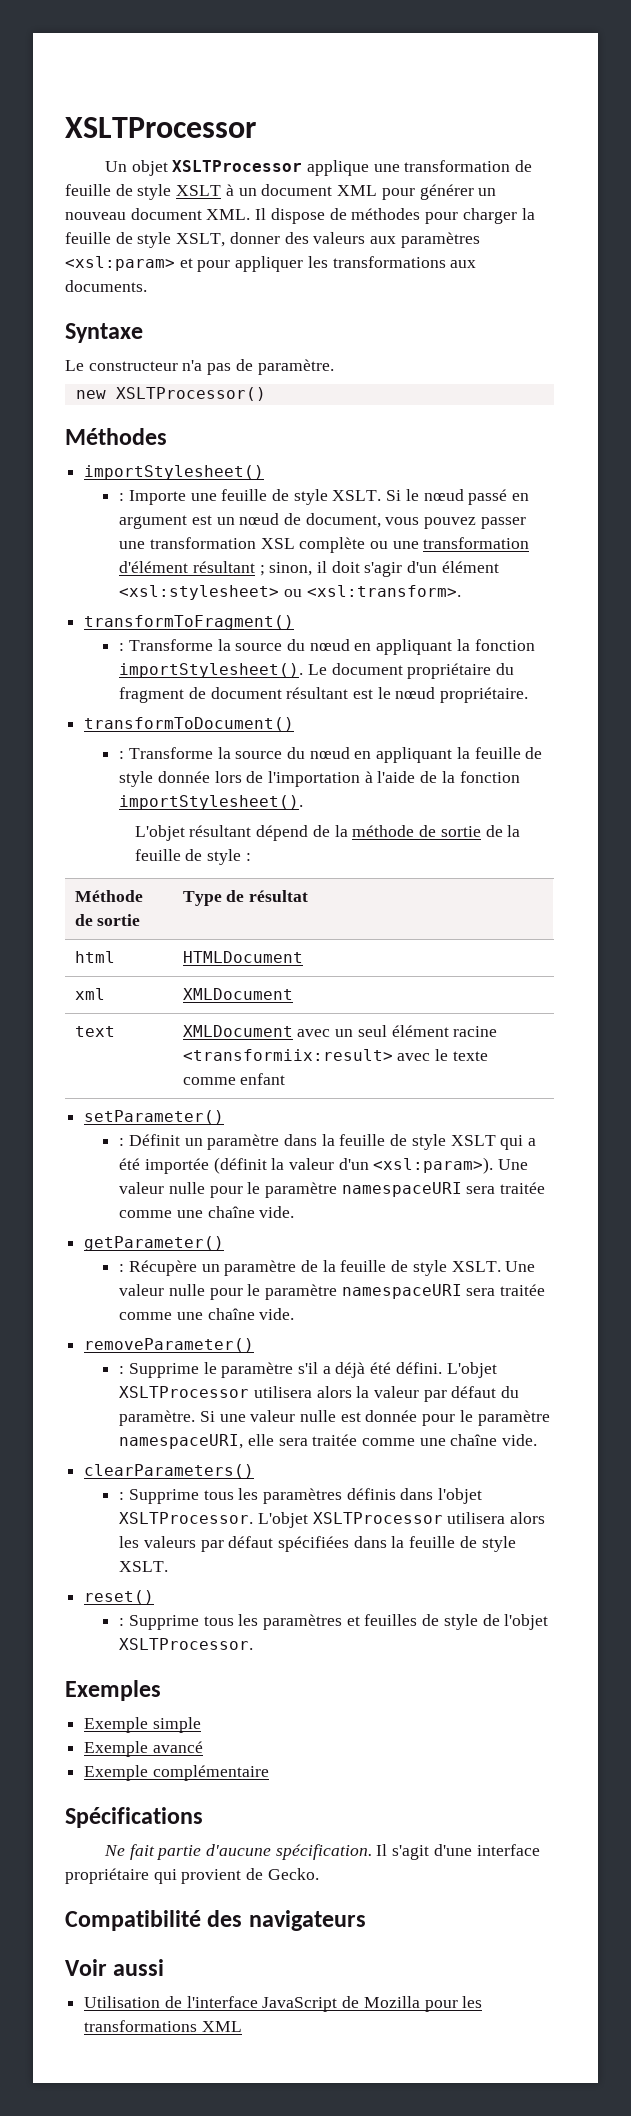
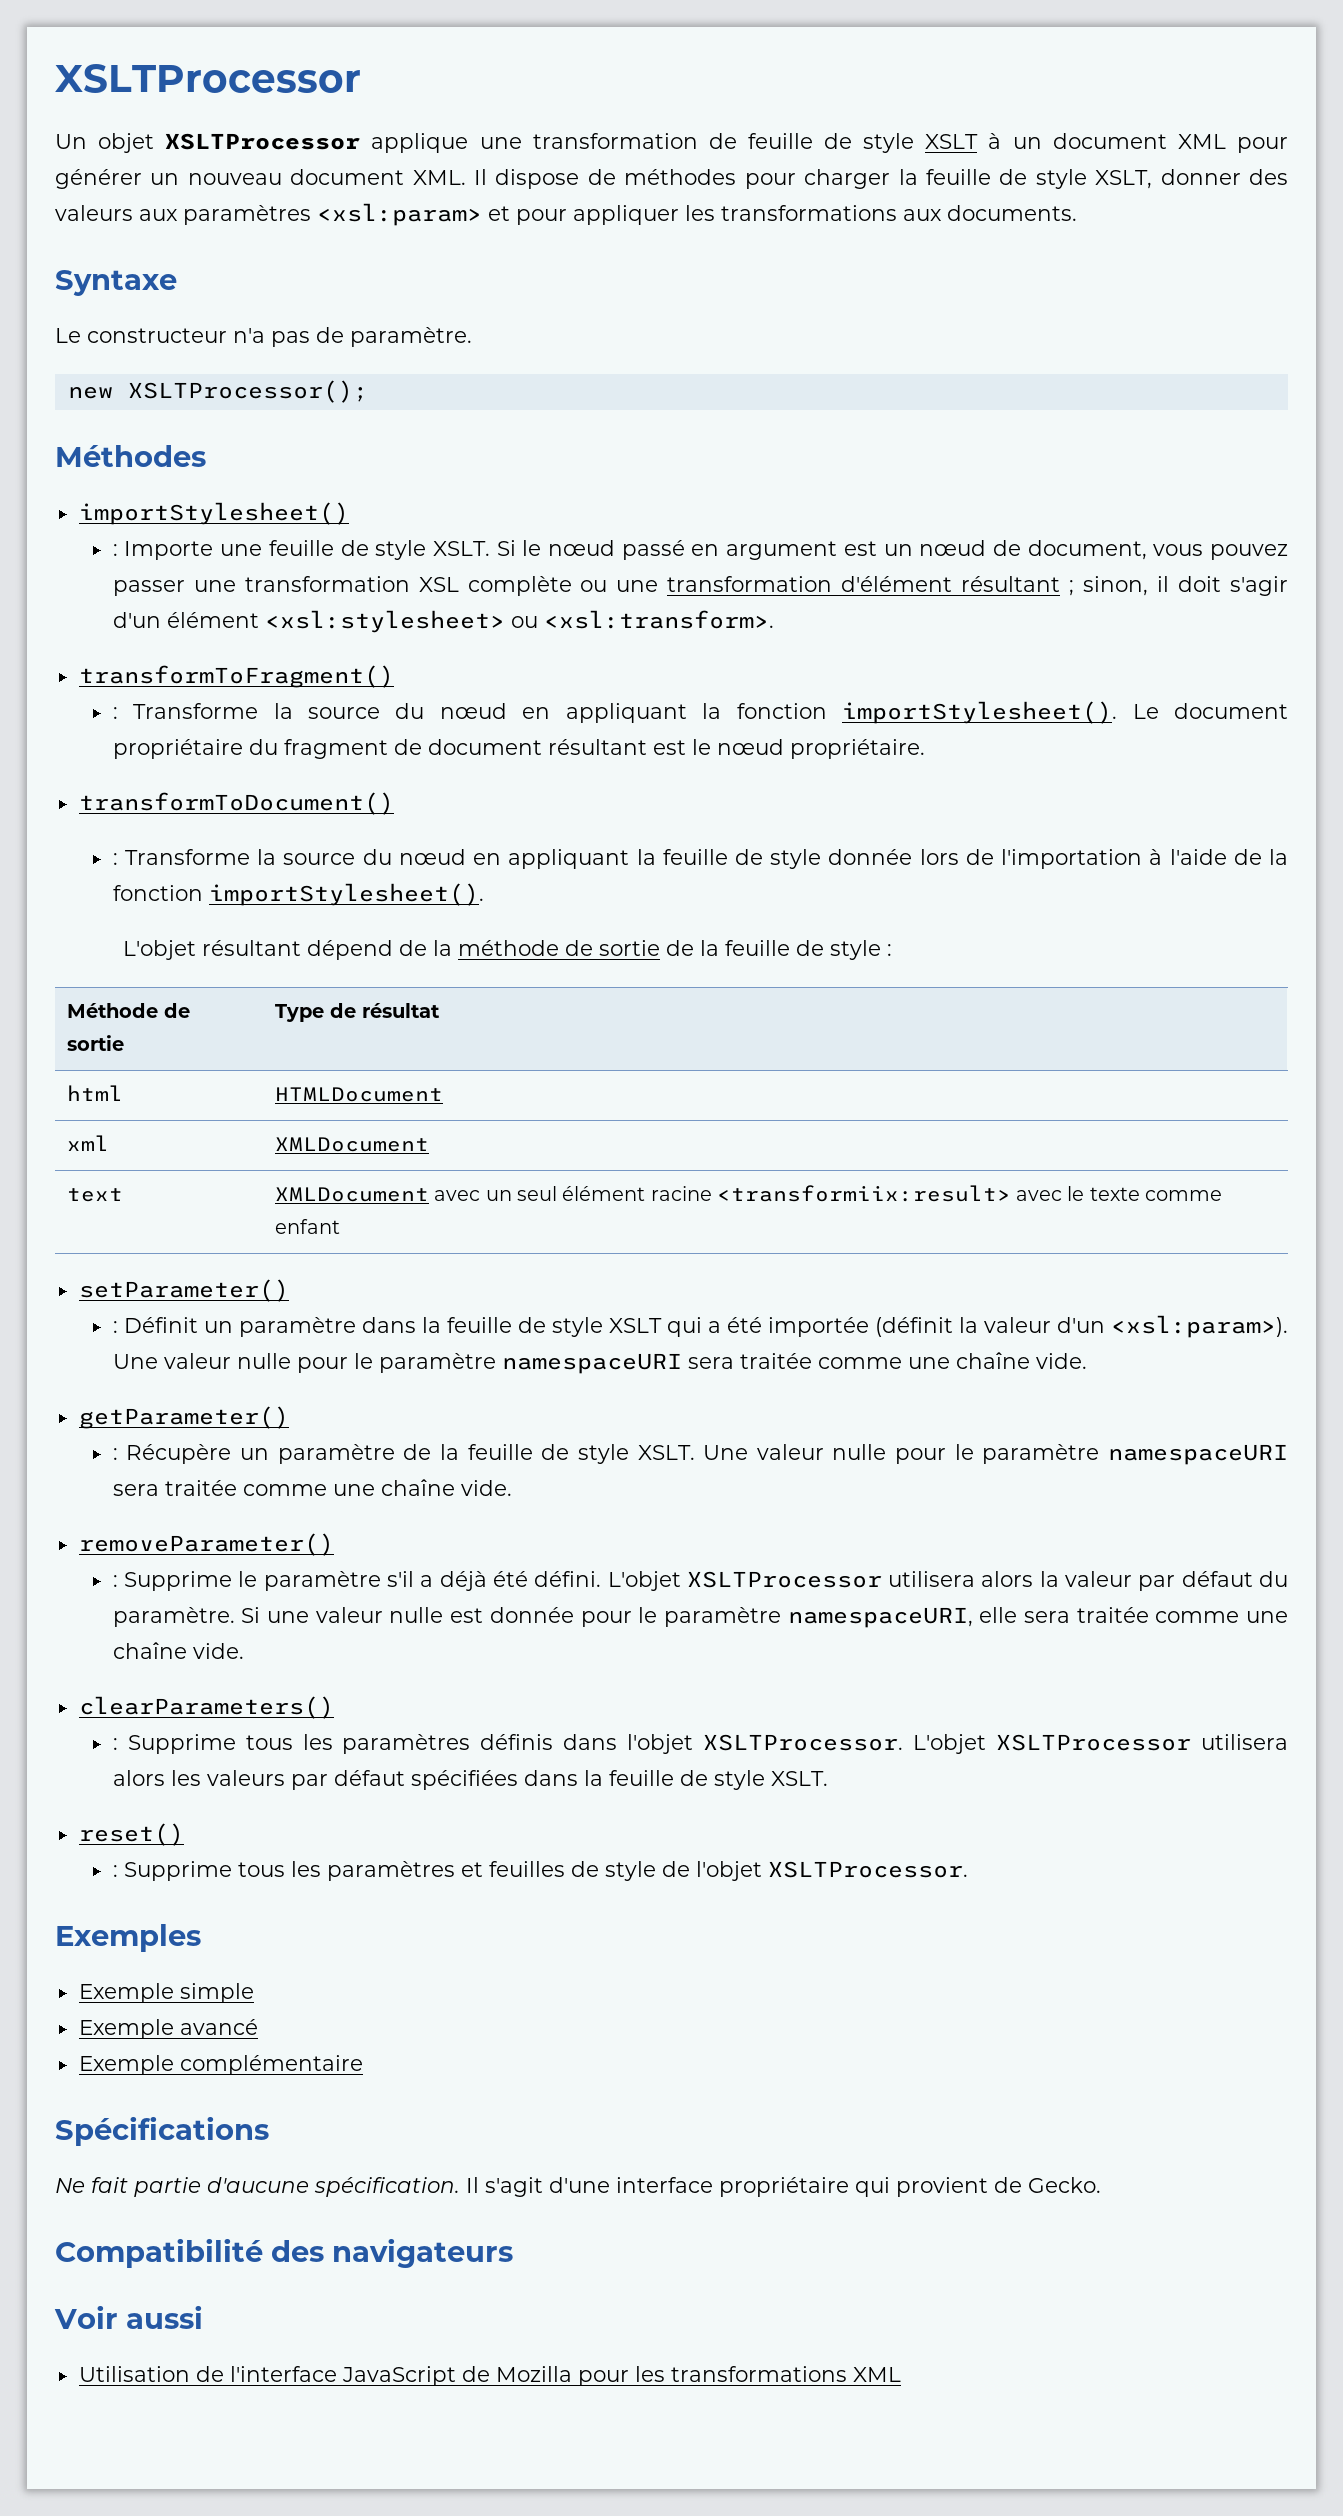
- new XSLTProcessor()
+ new XSLTProcessor();

